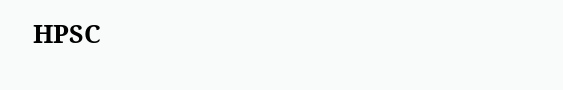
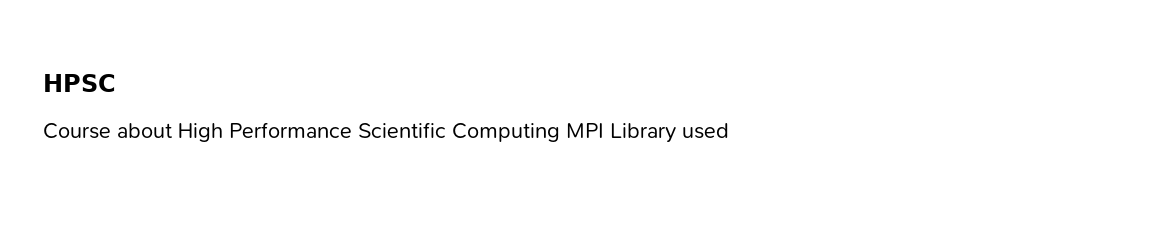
+ Course about High Performance Scientific Computing MPI Library used

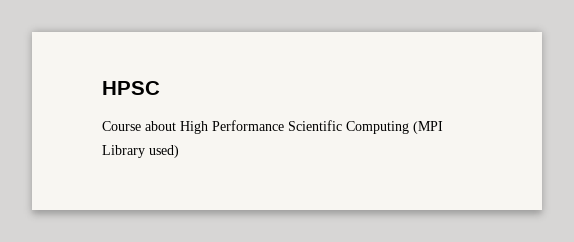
- Course about High Performance Scientific Computing MPI Library used
+ Course about High Performance Scientific Computing (MPI Library used)

